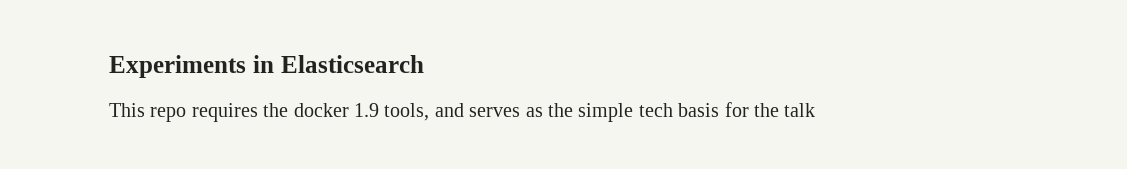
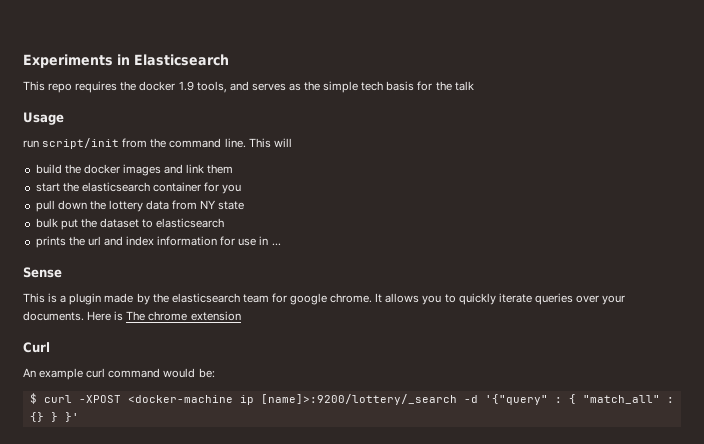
+ Usage
+ run script/init from the command line. This will
+ build the docker images and link them
+ start the elasticsearch container for you
+ pull down the lottery data from NY state
+ bulk put the dataset to elasticsearch
+ prints the url and index information for use in ...
+ Sense
+ This is a plugin made by the elasticsearch team for google chrome. It allows you to quickly iterate queries over your documents. Here is The chrome extension
+ Curl
+ An example curl command would be:
+ $ curl -XPOST <docker-machine ip [name]>:9200/lottery/_search -d '{"query" : { "match_all" : {} } }'

